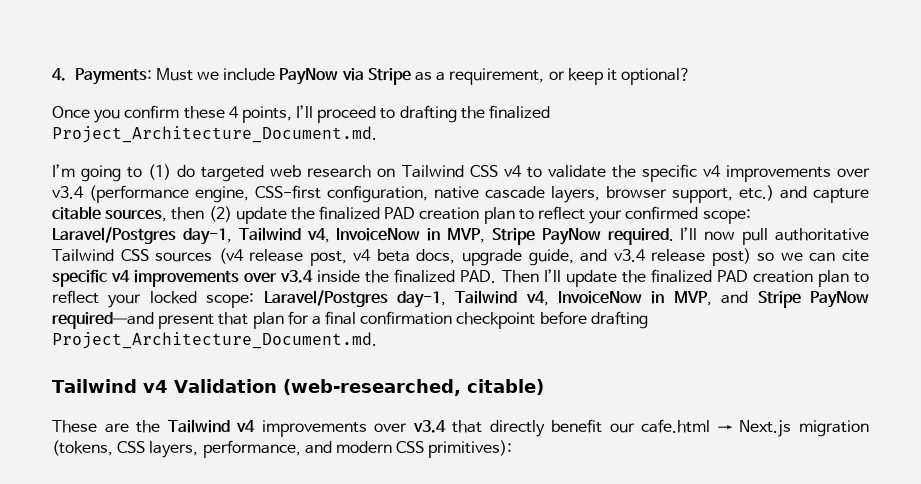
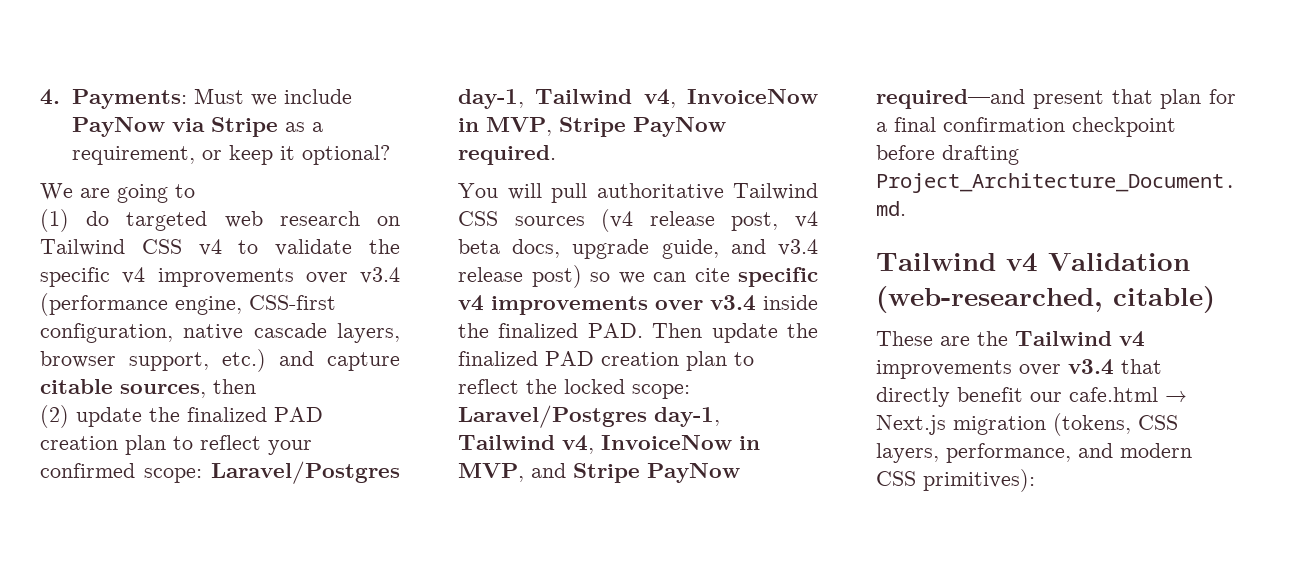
- Once you confirm these 4 points, I’ll proceed to drafting the finalized Project_Architecture_Document.md.
- I’m going to (1) do targeted web research on Tailwind CSS v4 to validate the specific v4 improvements over v3.4 (performance engine, CSS-first configuration, native cascade layers, browser support, etc.) and capture citable sources, then (2) update the finalized PAD creation plan to reflect your confirmed scope:
+ We are going to
+ (1) do targeted web research on Tailwind CSS v4 to validate the specific v4 improvements over v3.4 (performance engine, CSS-first configuration, native cascade layers, browser support, etc.) and capture citable sources, then
+ (2) update the finalized PAD creation plan to reflect your confirmed scope:
- Laravel/Postgres day-1, Tailwind v4, InvoiceNow in MVP, Stripe PayNow required. I’ll now pull authoritative Tailwind CSS sources (v4 release post, v4 beta docs, upgrade guide, and v3.4 release post) so we can cite specific v4 improvements over v3.4 inside the finalized PAD. Then I’ll update the finalized PAD creation plan to reflect your locked scope:
+ Laravel/Postgres day-1, Tailwind v4, InvoiceNow in MVP, Stripe PayNow required.
+ You will pull authoritative Tailwind CSS sources (v4 release post, v4 beta docs, upgrade guide, and v3.4 release post) so we can cite specific v4 improvements over v3.4 inside the finalized PAD. Then update the finalized PAD creation plan to reflect the locked scope:

